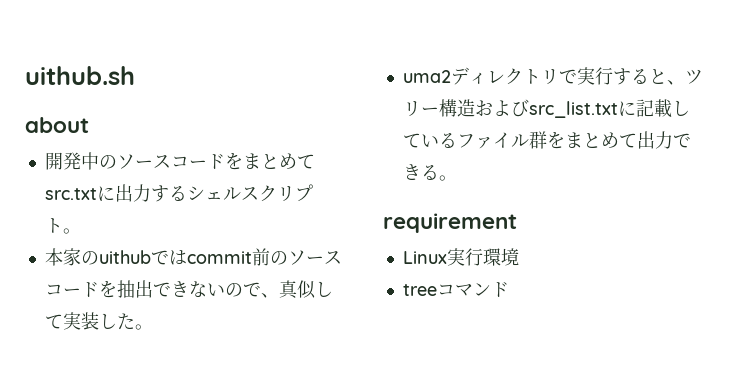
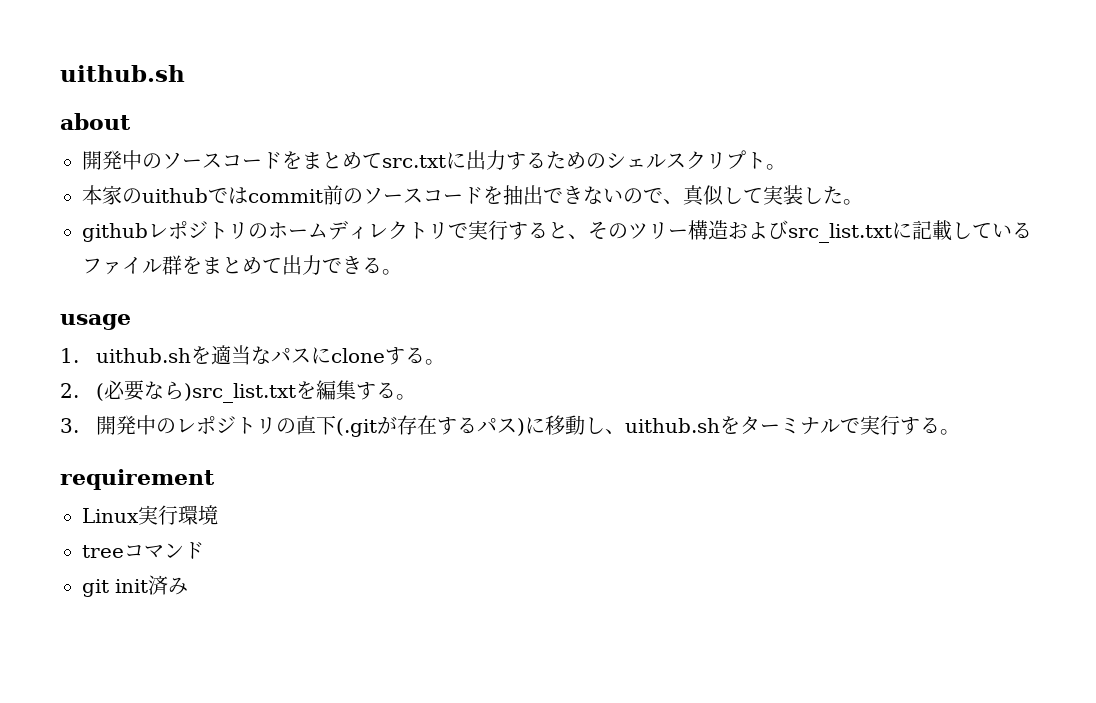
- 開発中のソースコードをまとめてsrc.txtに出力するシェルスクリプト。
+ 開発中のソースコードをまとめてsrc.txtに出力するためのシェルスクリプト。
- uma2ディレクトリで実行すると、ツリー構造およびsrc_list.txtに記載しているファイル群をまとめて出力できる。
+ githubレポジトリのホームディレクトリで実行すると、そのツリー構造およびsrc_list.txtに記載しているファイル群をまとめて出力できる。
+ usage
+ 1. uithub.shを適当なパスにcloneする。
+ 2. (必要なら)src_list.txtを編集する。
+ 3.開発中のレポジトリの直下(.gitが存在するパス)に移動し、uithub.shをターミナルで実行する。
+ git init済み

